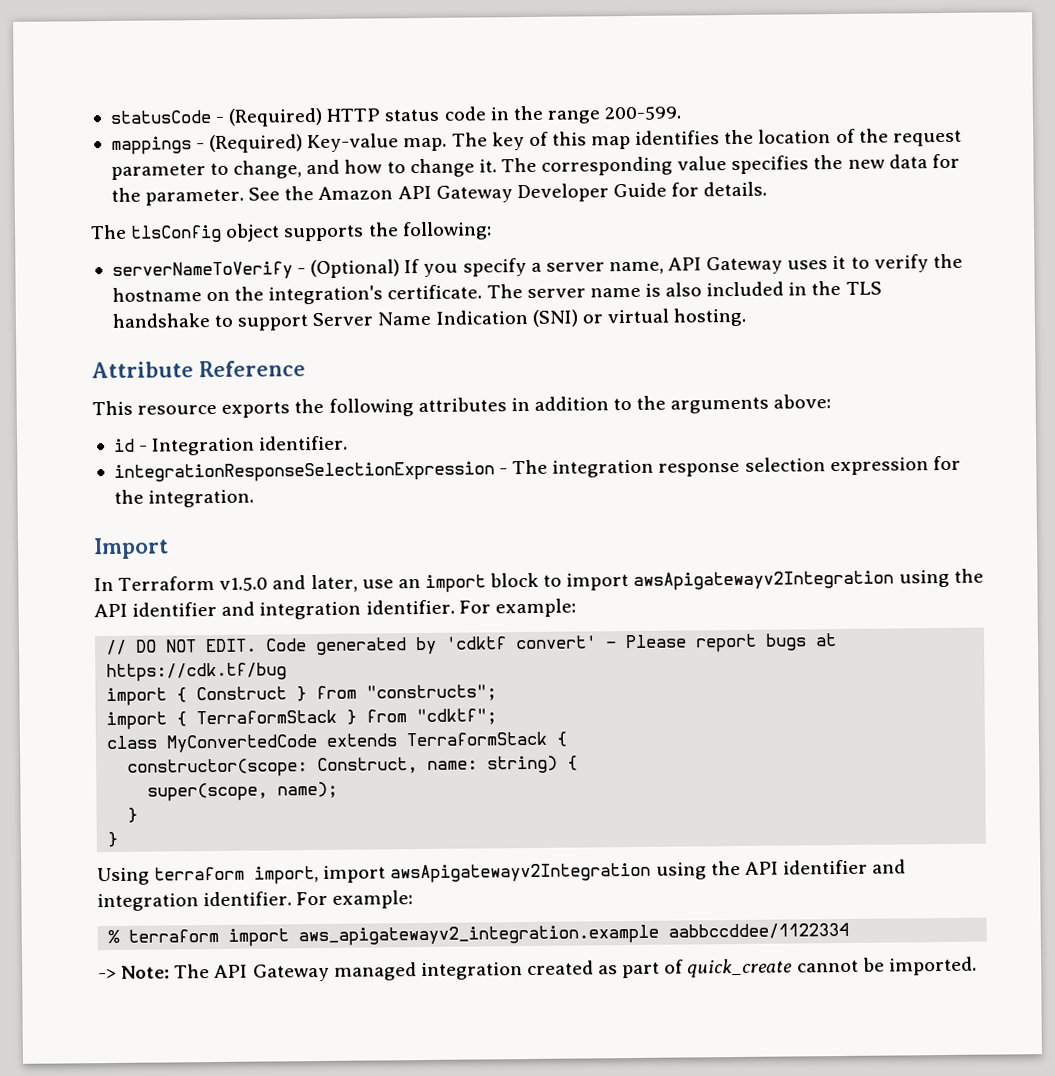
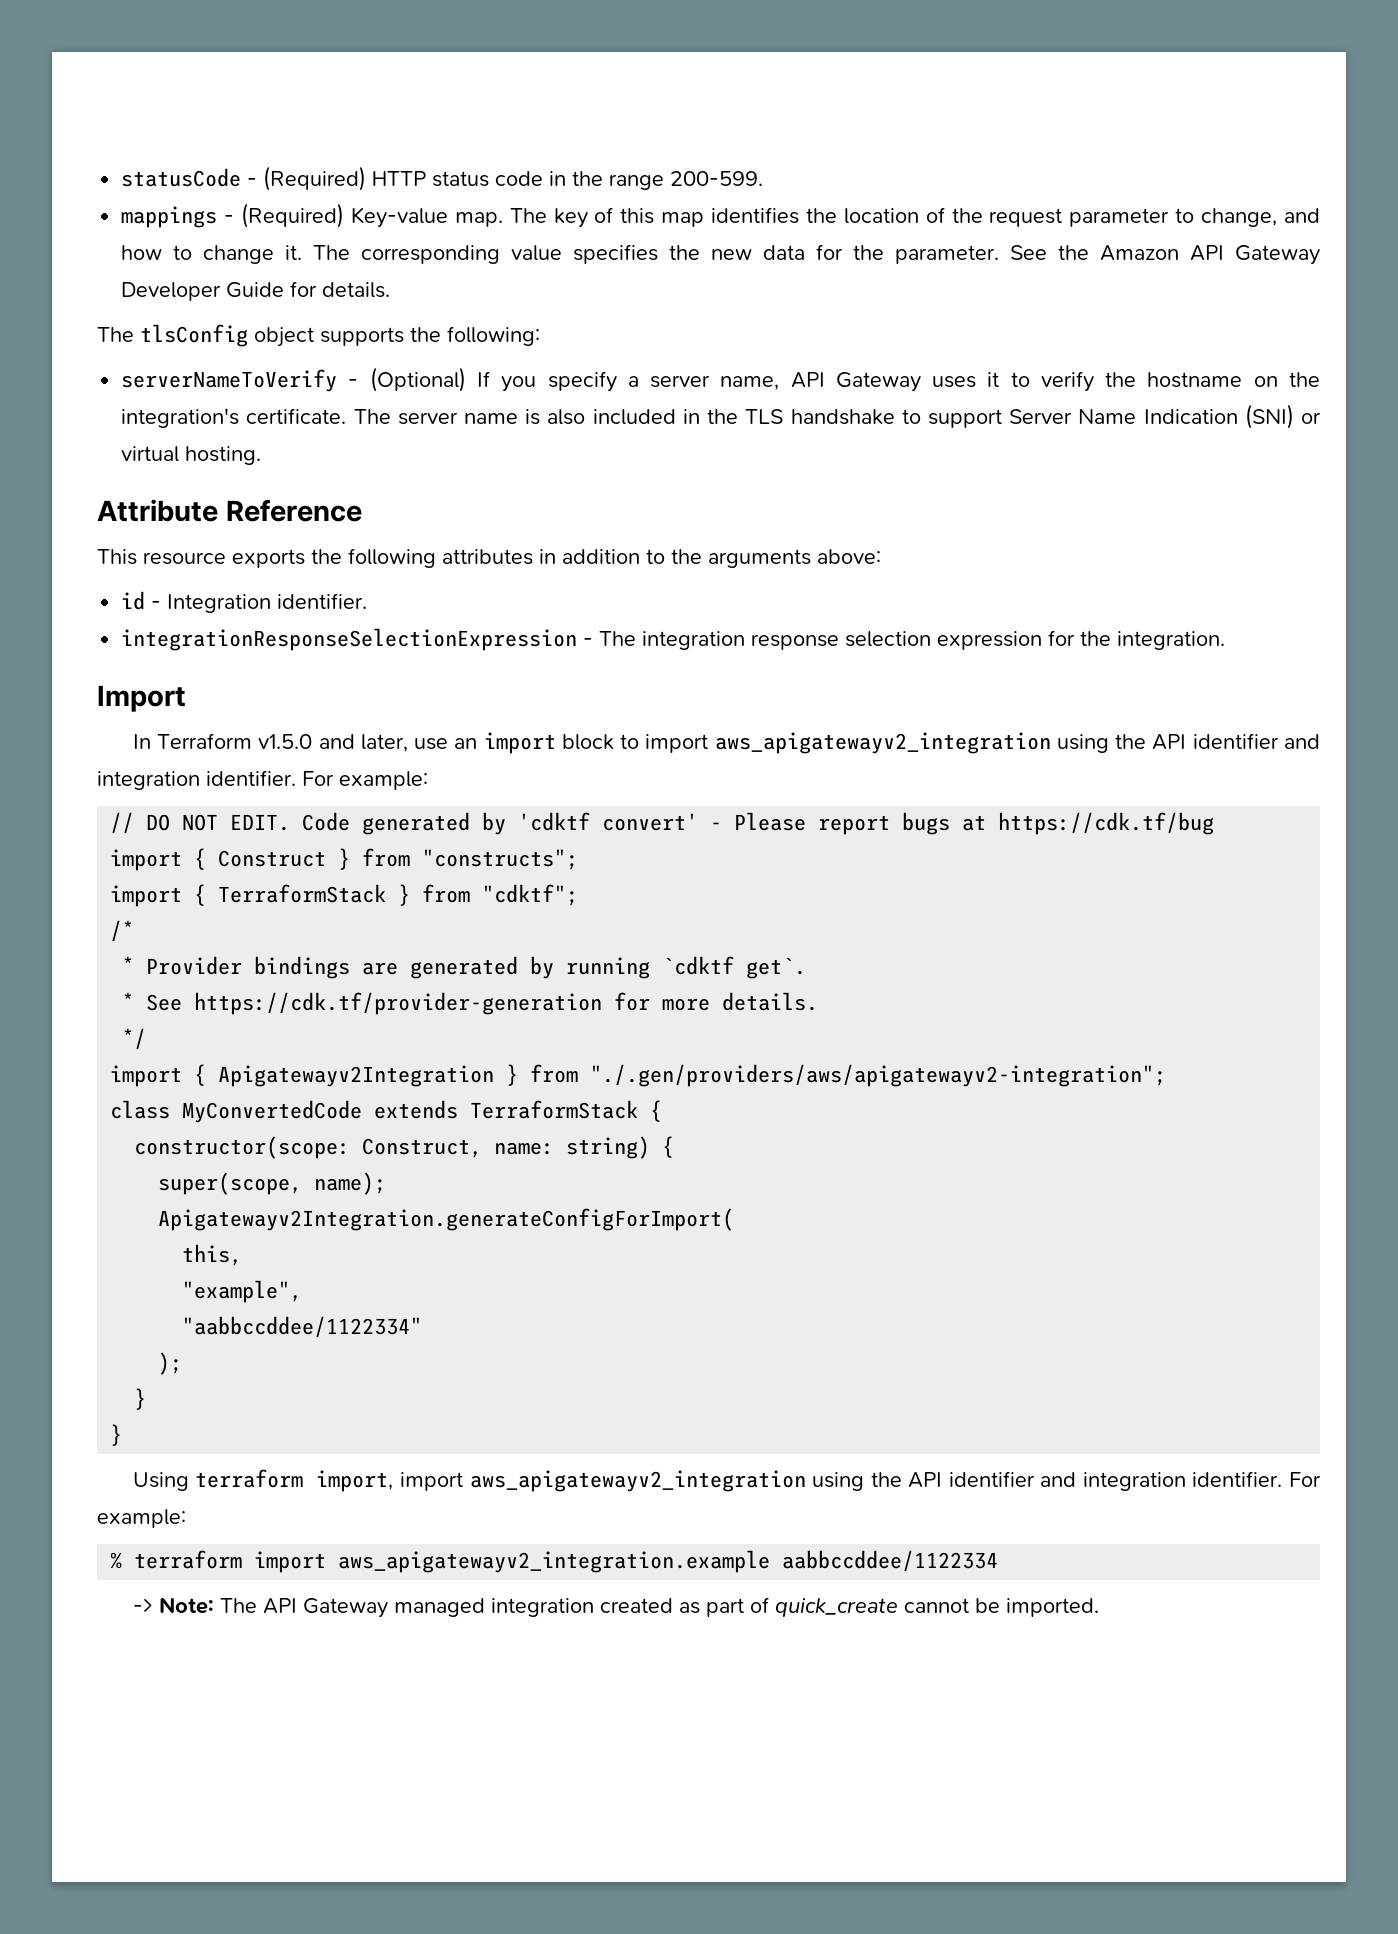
- In Terraform v1.5.0 and later, use an import block to import awsApigatewayv2Integration using the API identifier and integration identifier.
+ In Terraform v1.5.0 and later, use an import block to import aws_apigatewayv2_integration using the API identifier and integration identifier.
+ /*
+ * Provider bindings are generated by running `cdktf get`.
+ * See https://cdk.tf/provider-generation for more details.
+ */
+ import { Apigatewayv2Integration } from "./.gen/providers/aws/apigatewayv2-integration";
+ Apigatewayv2Integration.generateConfigForImport(
+ this,
+ "example",
+ "aabbccddee/1122334"
+ );
- Using terraform import, import awsApigatewayv2Integration using the API identifier and integration identifier.
+ Using terraform import, import aws_apigatewayv2_integration using the API identifier and integration identifier.

